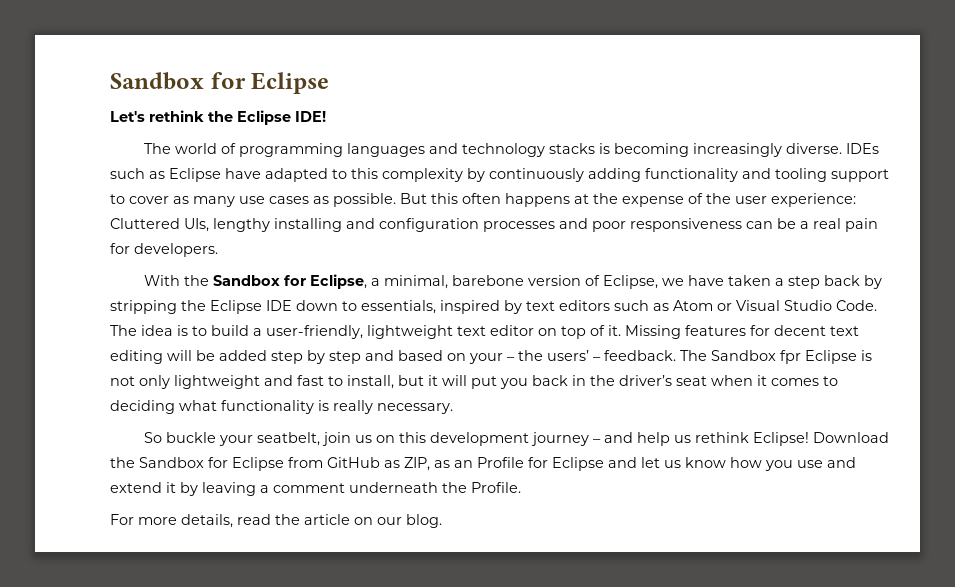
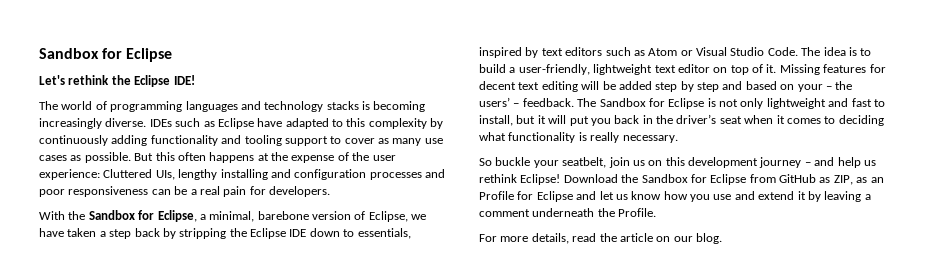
- The Sandbox fpr Eclipse is not only lightweight and fast to install, but it will put you back in the driver’s seat when it comes to deciding what functionality is really necessary.
+ The Sandbox for Eclipse is not only lightweight and fast to install, but it will put you back in the driver’s seat when it comes to deciding what functionality is really necessary.

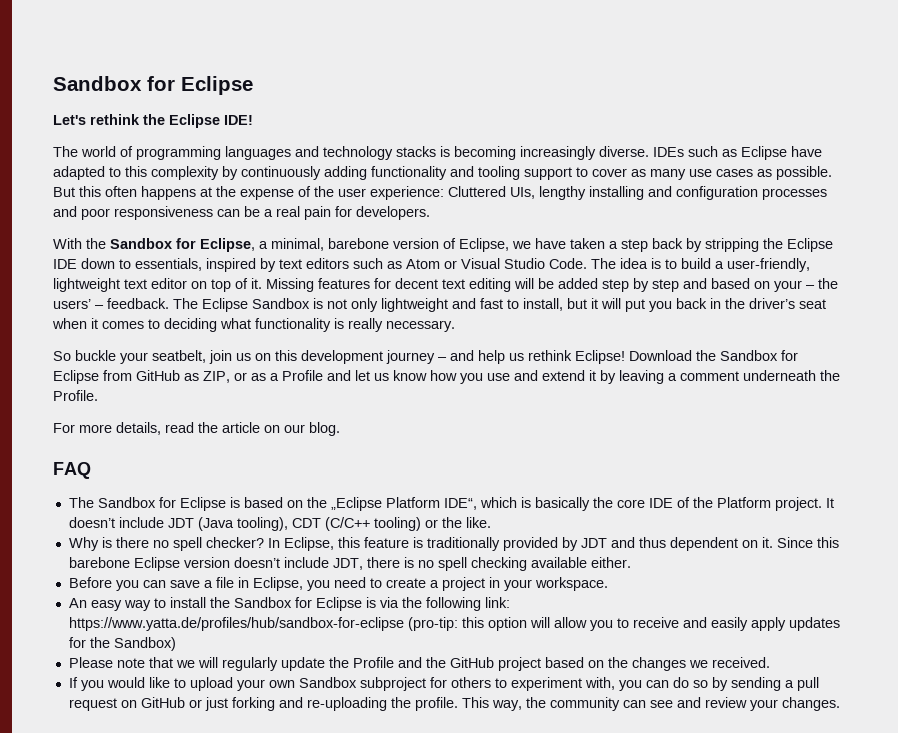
- The Sandbox for Eclipse is not only lightweight and fast to install, but it will put you back in the driver’s seat when it comes to deciding what functionality is really necessary.
+ The Eclipse Sandbox is not only lightweight and fast to install, but it will put you back in the driver’s seat when it comes to deciding what functionality is really necessary.
- Download the Sandbox for Eclipse from GitHub as ZIP, as an Profile for Eclipse and let us know how you use and extend it by leaving a comment underneath the Profile.
+ Download the Sandbox for Eclipse from GitHub as ZIP, or as a Profile and let us know how you use and extend it by leaving a comment underneath the Profile.
+ FAQ
+ The Sandbox for Eclipse is based on the „Eclipse Platform IDE“, which is basically the core IDE of the Platform project. It doesn’t include JDT (Java tooling), CDT (C/C++ tooling) or the like.
+ Why is there no spell checker? In Eclipse, this feature is traditionally provided by JDT and thus dependent on it. Since this barebone Eclipse version doesn’t include JDT, there is no spell checking available either.
+ Before you can save a file in Eclipse, you need to create a project in your workspace.
+ An easy way to install the Sandbox for Eclipse is via the following link: https://www.yatta.de/profiles/hub/sandbox-for-eclipse (pro-tip: this option will allow you to receive and easily apply updates for the Sandbox)
+ Please note that we will regularly update the Profile and the GitHub project based on the changes we received.
+ If you would like to upload your own Sandbox subproject for others to experiment with, you can do so by sending a pull request on GitHub or just forking and re-uploading the profile. This way, the community can see and review your changes.

